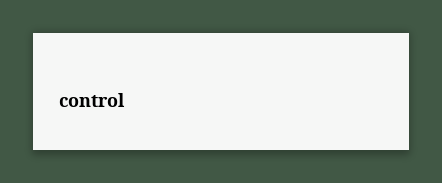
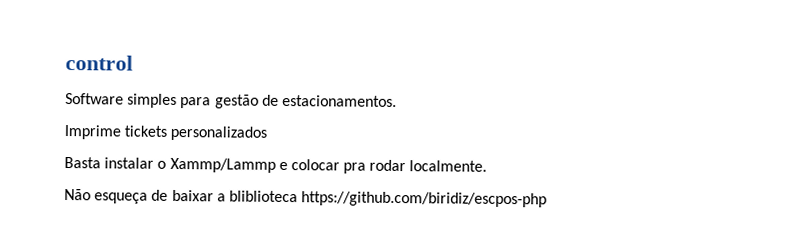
+ Software simples para gestão de estacionamentos.
+ Imprime tickets personalizados
+ Basta instalar o Xammp/Lammp e colocar pra rodar localmente.
+ Não esqueça de baixar a bliblioteca https://github.com/biridiz/escpos-php

